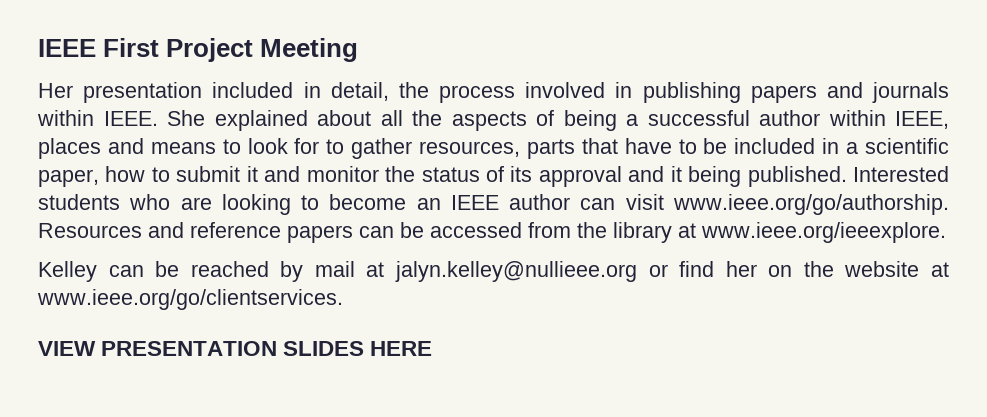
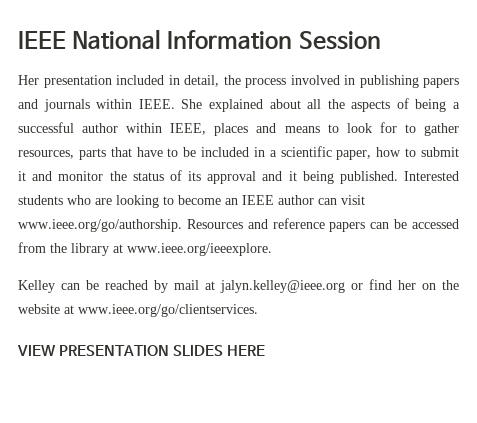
- IEEE First Project Meeting
+ IEEE National Information Session
- Kelley can be reached by mail at jalyn.kelley@nullieee.org or find her on the website at www.ieee.org/go/clientservices.
+ Kelley can be reached by mail at jalyn.kelley@ieee.org or find her on the website at www.ieee.org/go/clientservices.

